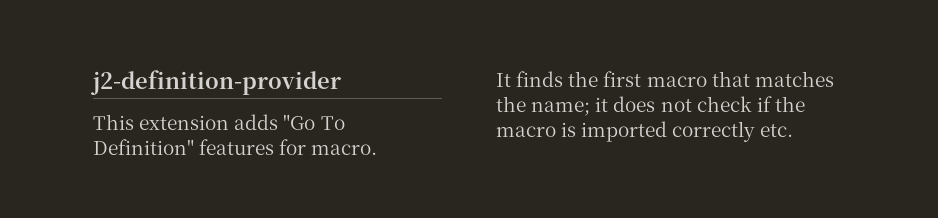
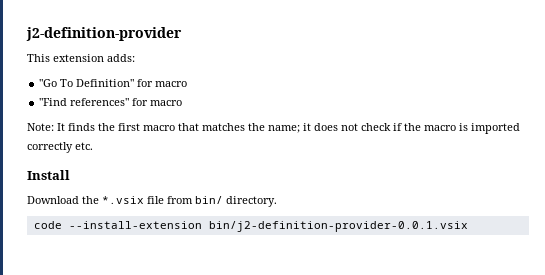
- This extension adds "Go To Definition" features for macro.
- It finds the first macro that matches the name; it does not check if the macro is imported correctly etc.
+ This extension adds:
+ "Go To Definition" for macro
+ "Find references" for macro
+ Note: It finds the first macro that matches the name; it does not check if the macro is imported correctly etc.
+ Install
+ Download the *.vsix file from bin/ directory.
+ code --install-extension bin/j2-definition-provider-0.0.1.vsix

